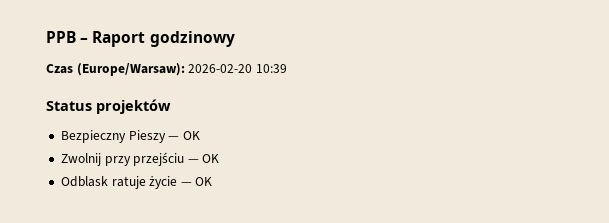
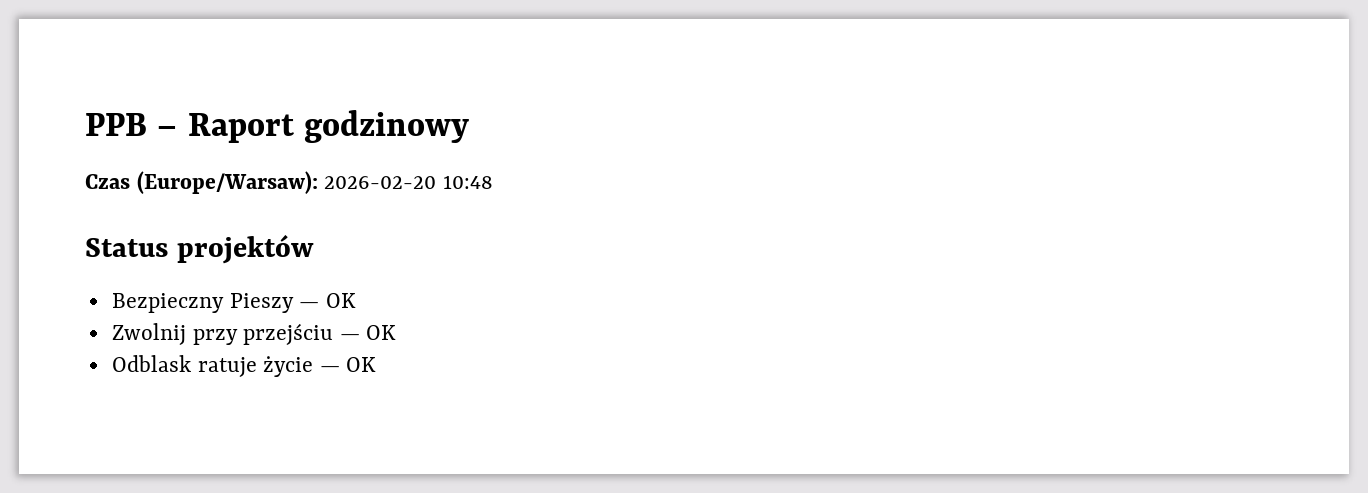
- Czas (Europe/Warsaw): 2026-02-20 10:39
+ Czas (Europe/Warsaw): 2026-02-20 10:48

